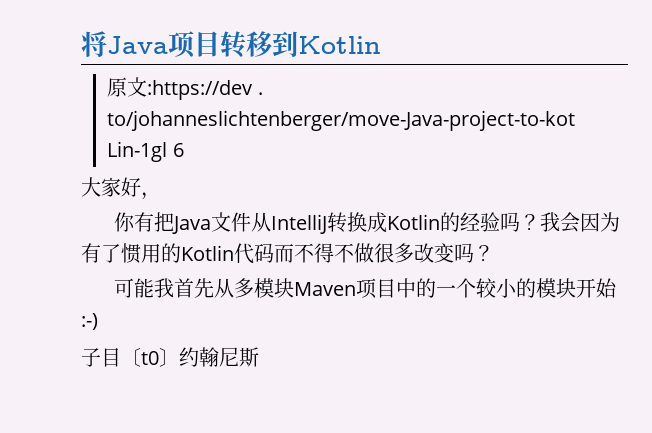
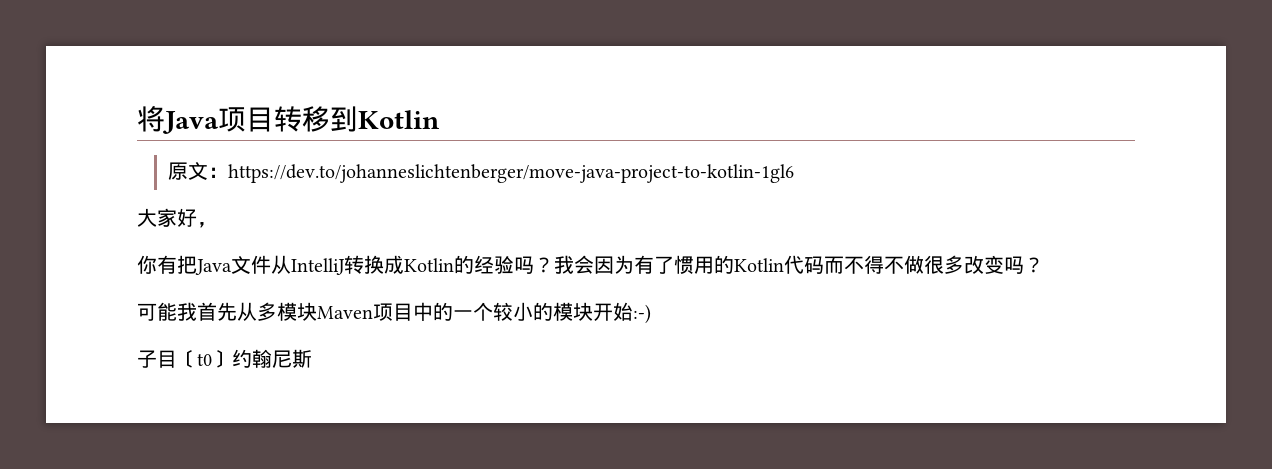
- 原文:https://dev . to/johanneslichtenberger/move-Java-project-to-kot Lin-1gl 6
+ 原文：https://dev.to/johanneslichtenberger/move-java-project-to-kotlin-1gl6

